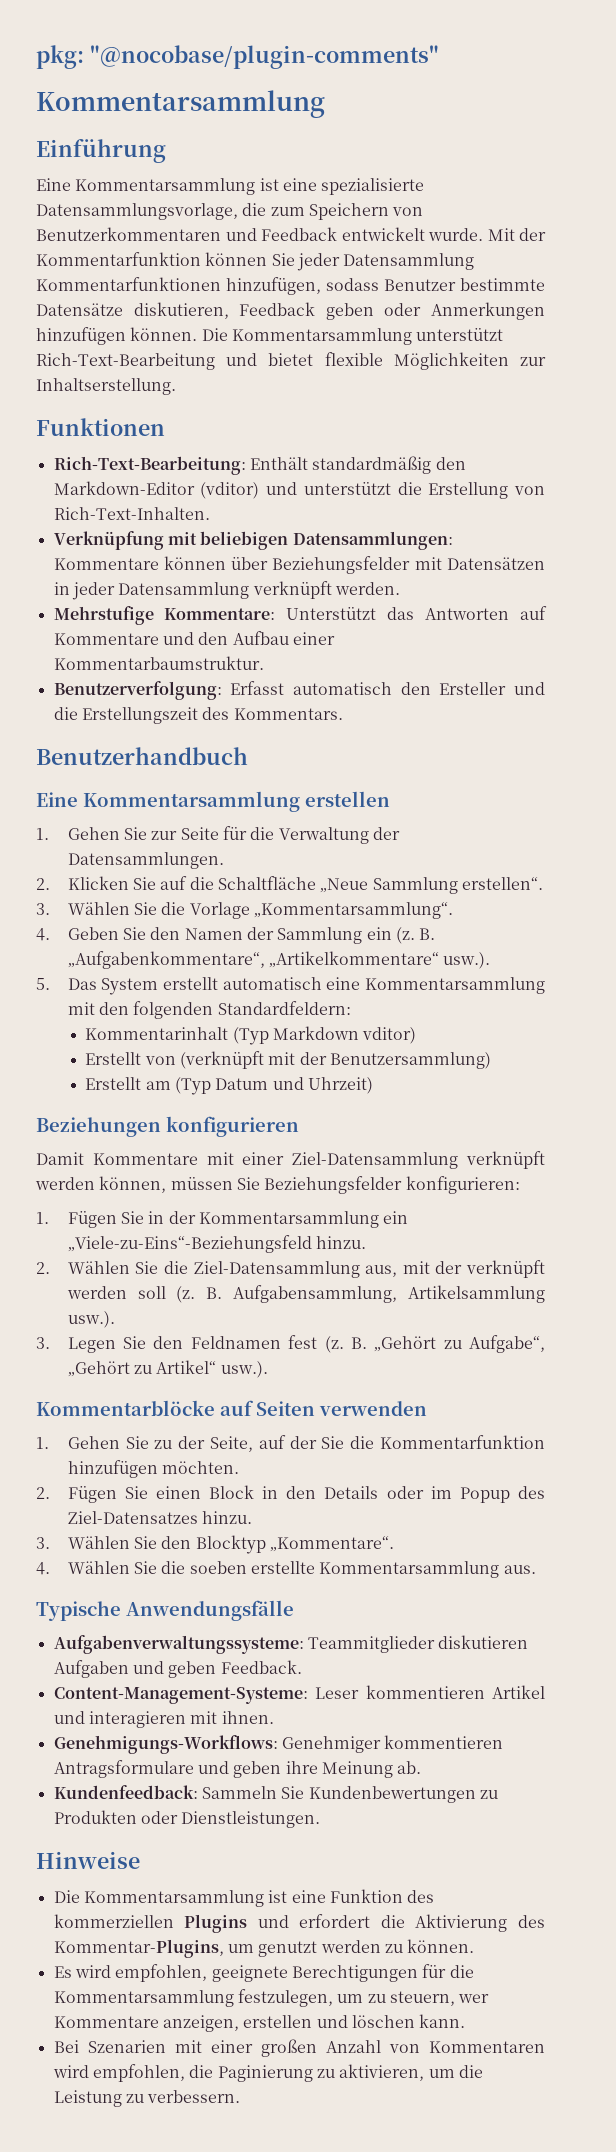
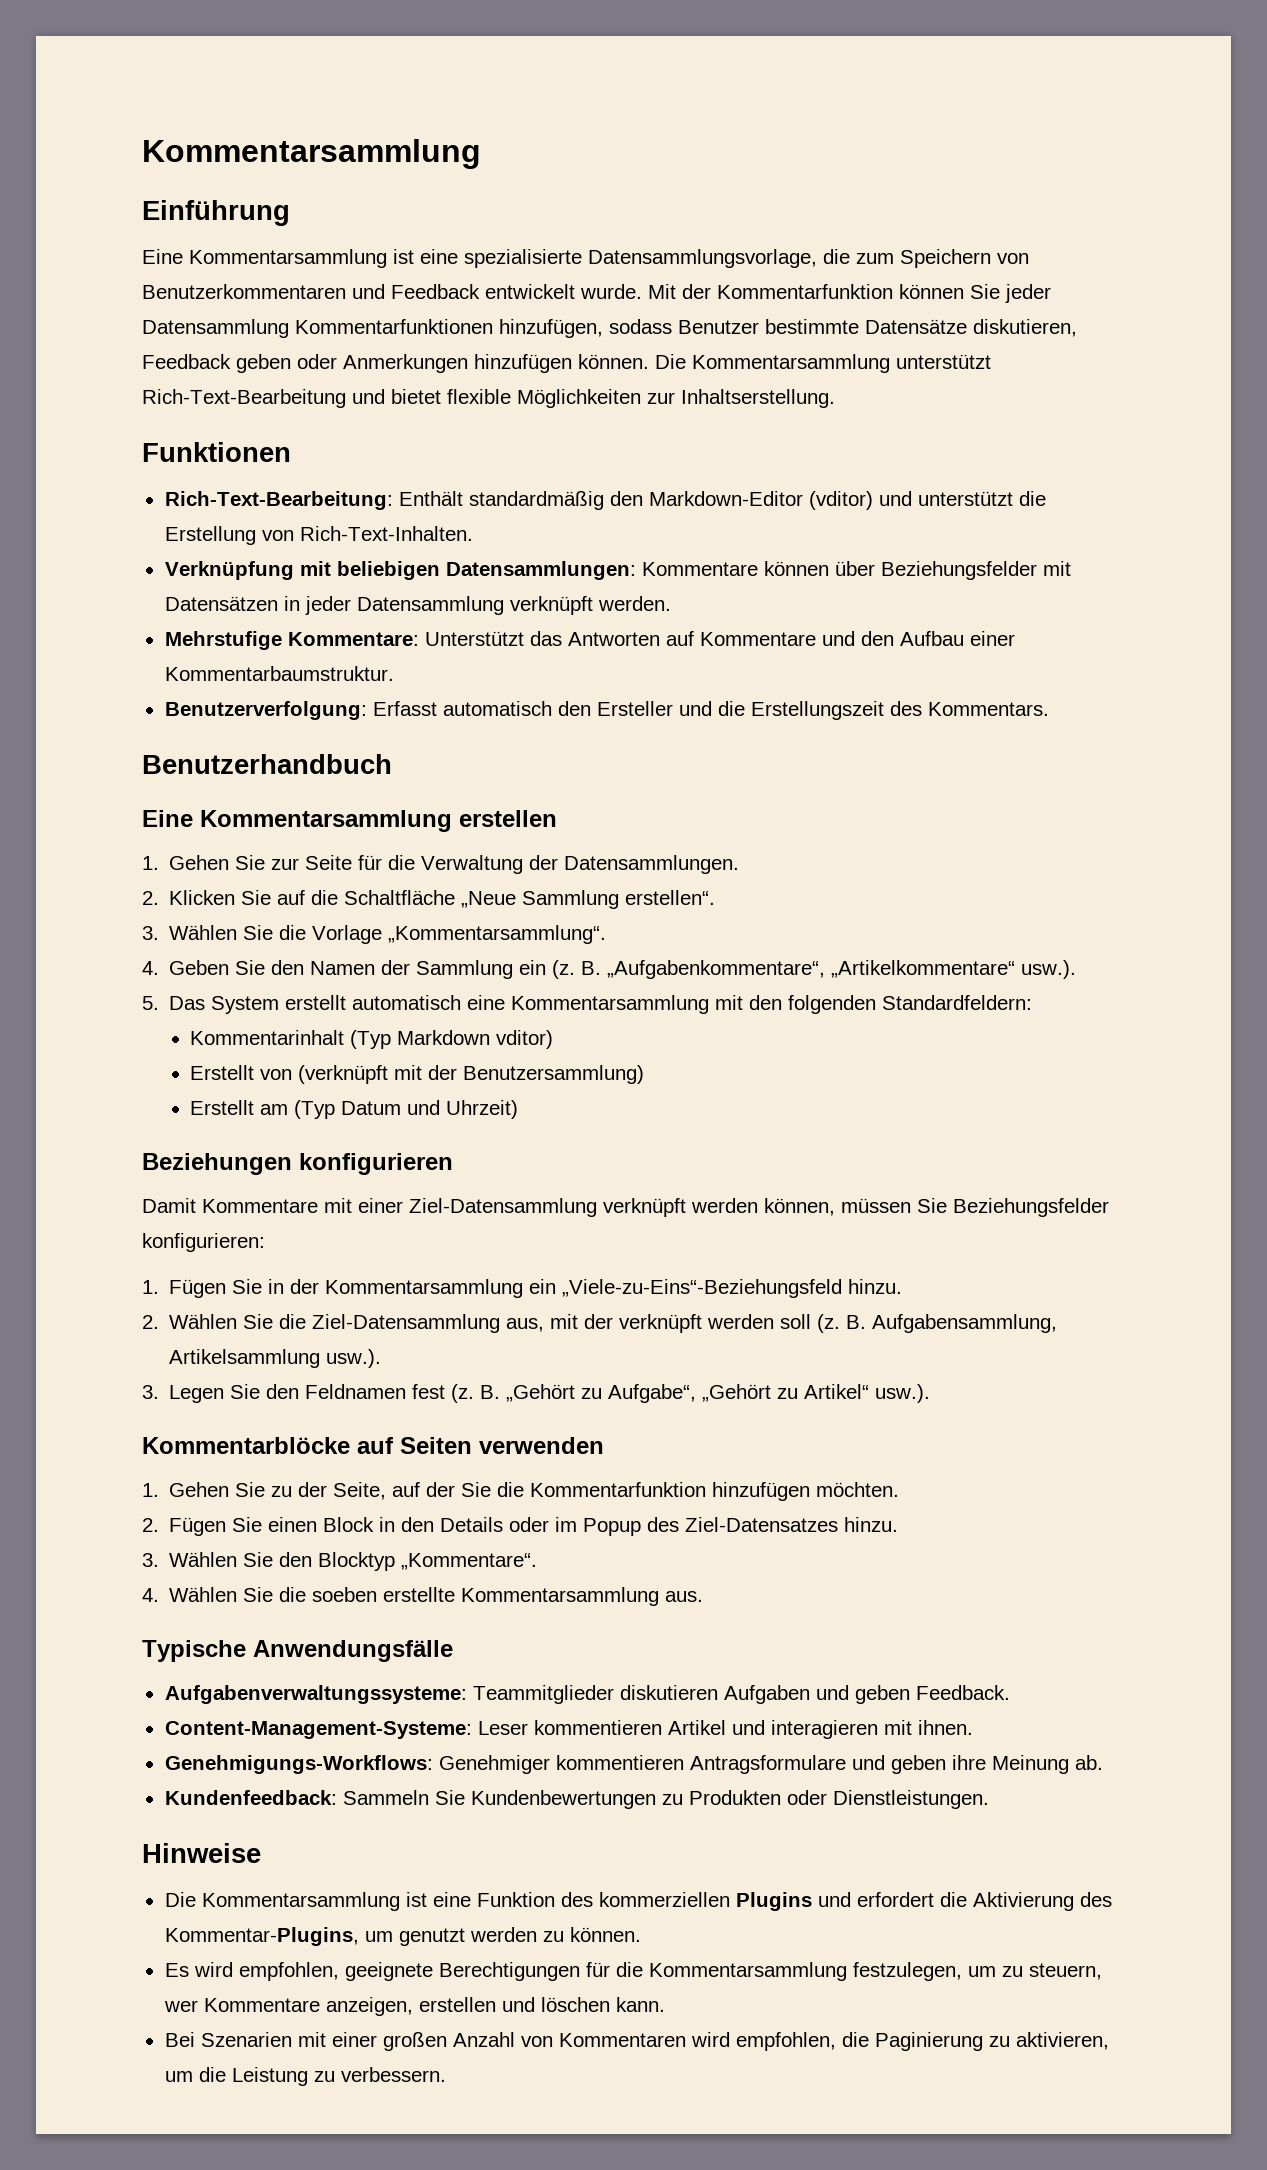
- pkg: "@nocobase/plugin-comments"

